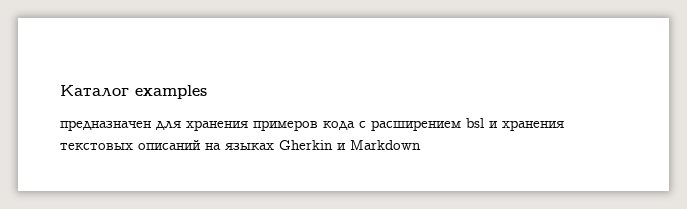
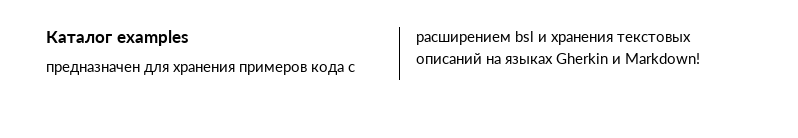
- предназначен для хранения примеров кода c расширением bsl и хранения текстовых описаний на языках Gherkin и Markdown
+ предназначен для хранения примеров кода c расширением bsl и хранения текстовых описаний на языках Gherkin и Markdown!

